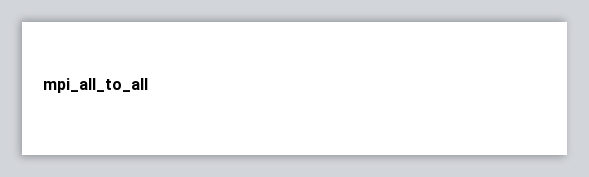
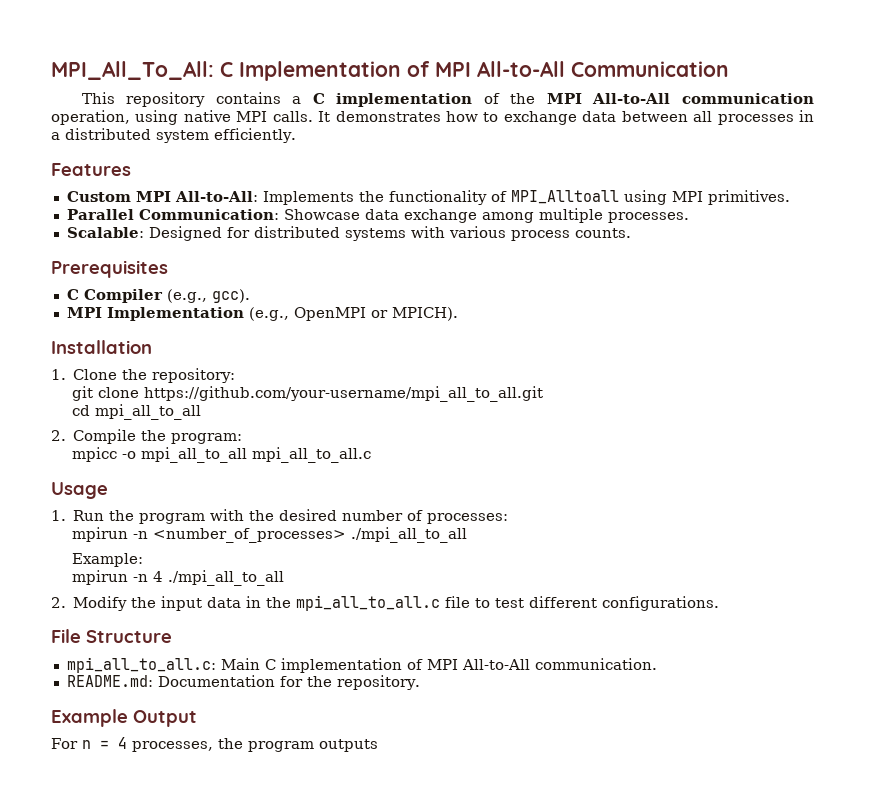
- mpi_all_to_all
+ MPI_All_To_All: C Implementation of MPI All-to-All Communication
+ This repository contains a C implementation of the MPI All-to-All communication operation, using native MPI calls. It demonstrates how to exchange data between all processes in a distributed system efficiently.
+ Features
+ Custom MPI All-to-All: Implements the functionality of MPI_Alltoall using MPI primitives.
+ Parallel Communication: Showcase data exchange among multiple processes.
+ Scalable: Designed for distributed systems with various process counts.
+ Prerequisites
+ C Compiler (e.g., gcc).
+ MPI Implementation (e.g., OpenMPI or MPICH).
+ Installation
+ 1. Clone the repository:
+ git clone https://github.com/your-username/mpi_all_to_all.git
+ cd mpi_all_to_all
+ 2. Compile the program:
+ mpicc -o mpi_all_to_all mpi_all_to_all.c
+ Usage
+ 1. Run the program with the desired number of processes:
+ mpirun -n <number_of_processes> ./mpi_all_to_all
+ Example:
+ mpirun -n 4 ./mpi_all_to_all
+ 2. Modify the input data in the mpi_all_to_all.c file to test different configurations.
+ File Structure
+ mpi_all_to_all.c: Main C implementation of MPI All-to-All communication.
+ README.md: Documentation for the repository.
+ Example Output
+ For n = 4 processes, the program outputs

